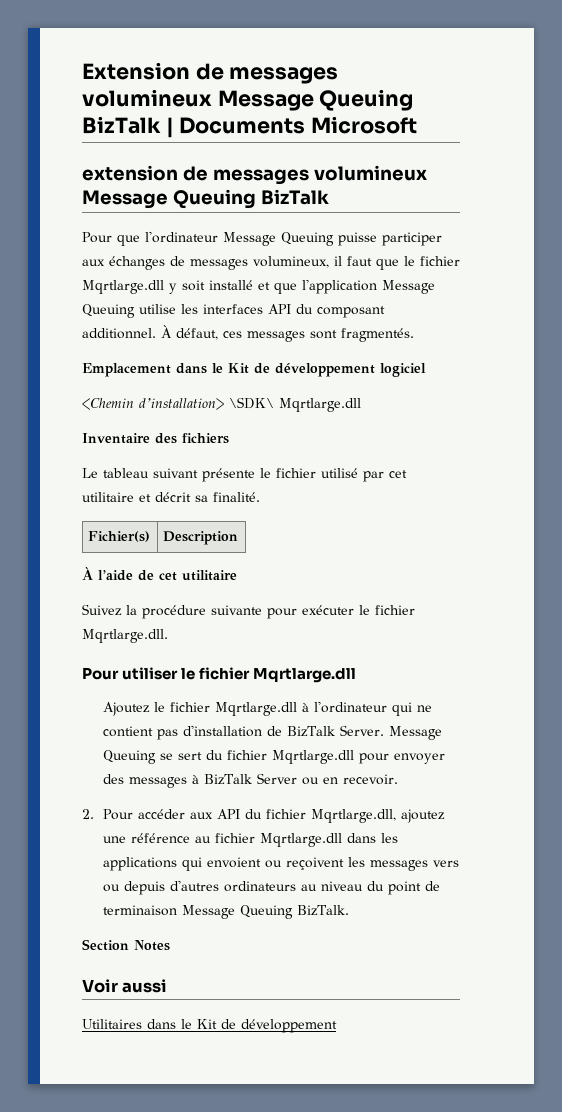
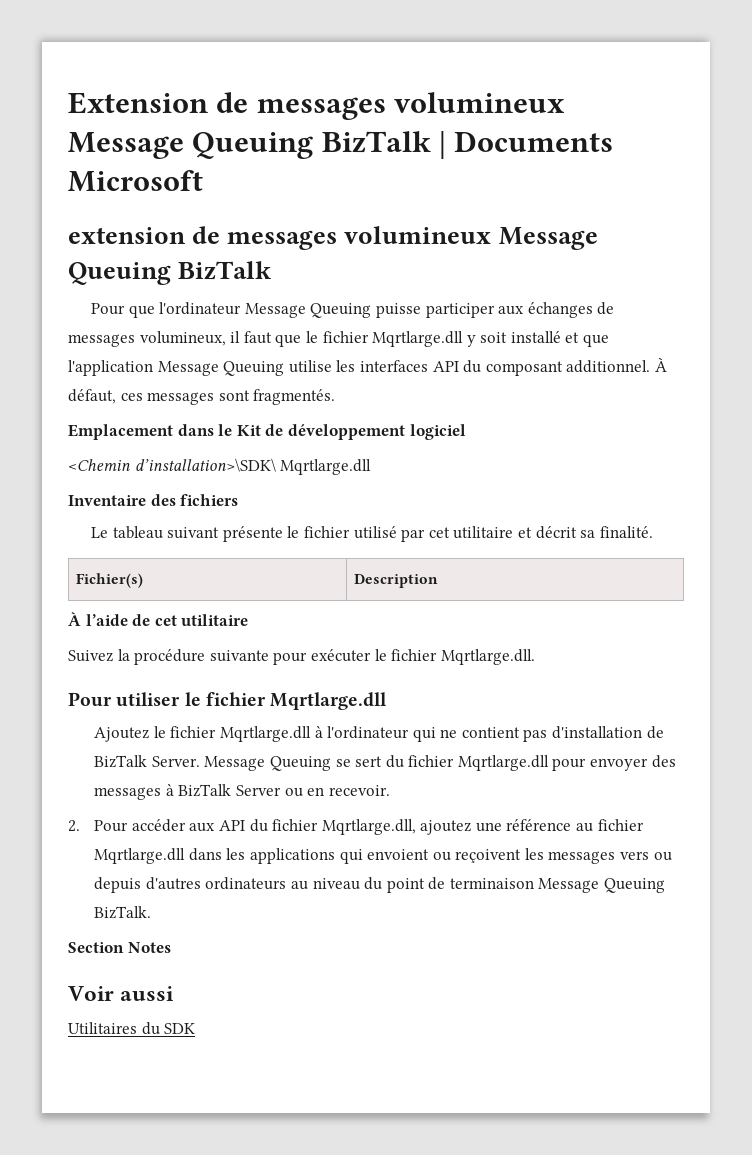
- <Chemin d’installation> \SDK\ Mqrtlarge.dll
+ <Chemin d’installation>\SDK\ Mqrtlarge.dll
- Utilitaires dans le Kit de développement
+ Utilitaires du SDK

